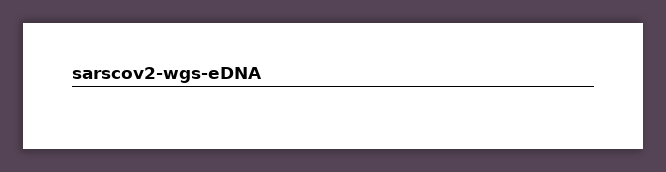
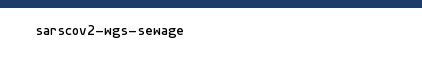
- sarscov2-wgs-eDNA
+ sarscov2-wgs-sewage

